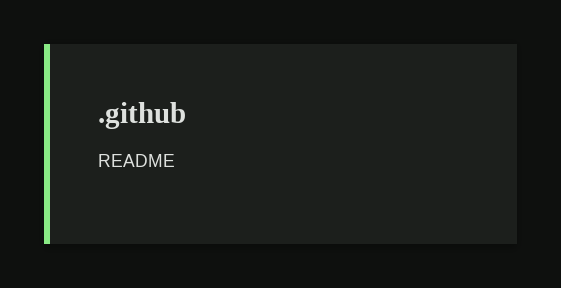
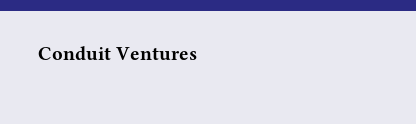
- .github
- README
+ Conduit Ventures

